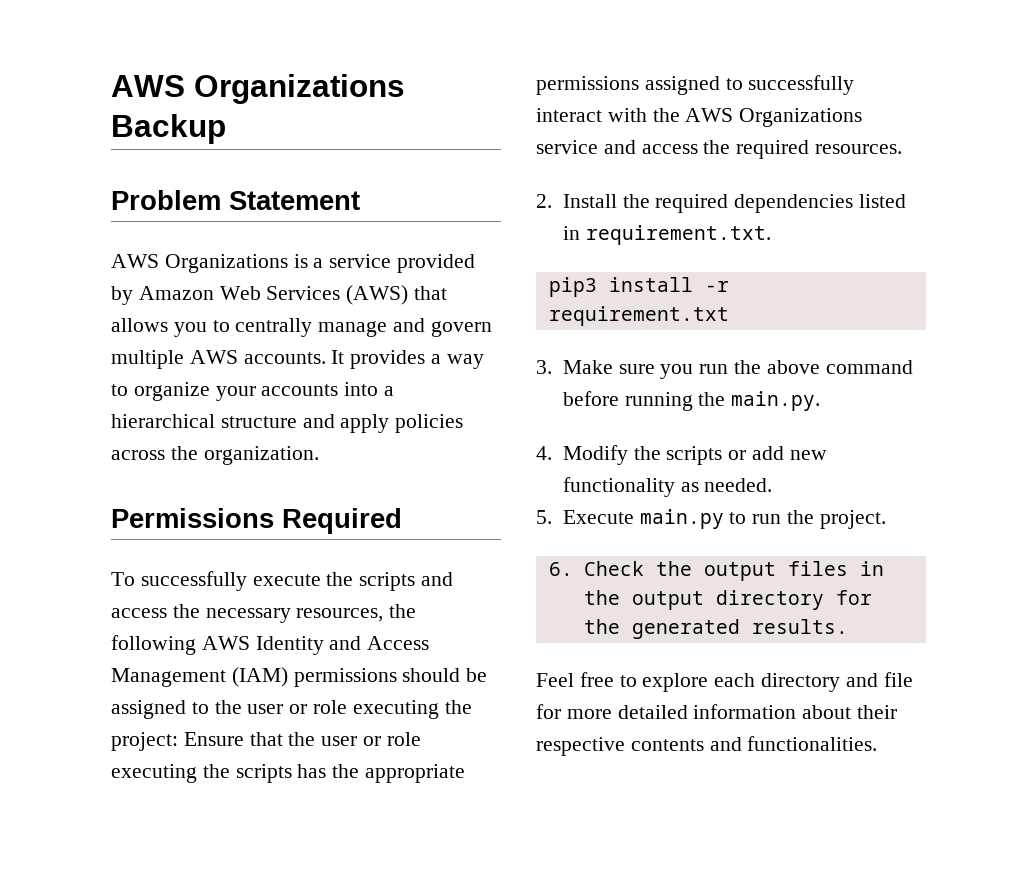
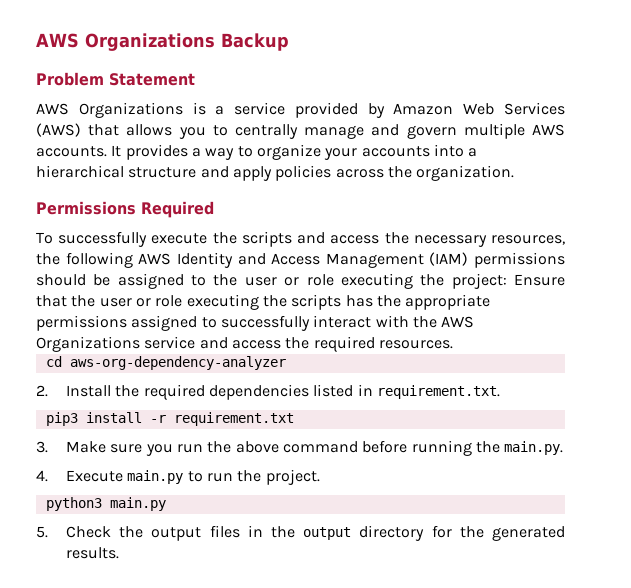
+ cd aws-org-dependency-analyzer
- 4. Modify the scripts or add new functionality as needed.
- 5. Execute main.py to run the project.
+ 4. Execute main.py to run the project.
- 6. Check the output files in the output directory for the generated results.
+ python3 main.py
+ 5. Check the output files in the output directory for the generated results.
- Feel free to explore each directory and file for more detailed information about their respective contents and functionalities.

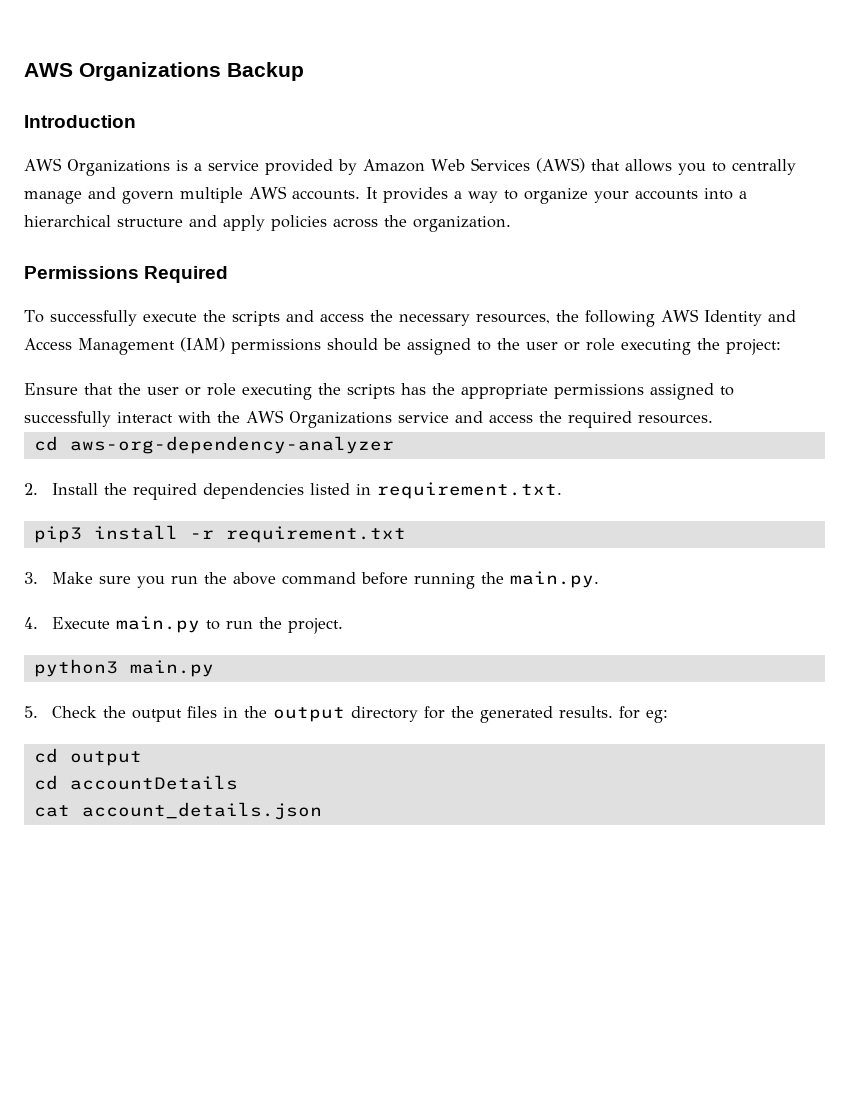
- Problem Statement
+ Introduction
- To successfully execute the scripts and access the necessary resources, the following AWS Identity and Access Management (IAM) permissions should be assigned to the user or role executing the project: Ensure that the user or role executing the scripts has the appropriate permissions assigned to successfully interact with the AWS Organizations service and access the required resources.
+ To successfully execute the scripts and access the necessary resources, the following AWS Identity and Access Management (IAM) permissions should be assigned to the user or role executing the project:
+ Ensure that the user or role executing the scripts has the appropriate permissions assigned to successfully interact with the AWS Organizations service and access the required resources.
- 5. Check the output files in the output directory for the generated results.
+ 5. Check the output files in the output directory for the generated results. for eg:
+ cd output
+ cd accountDetails
+ cat account_details.json

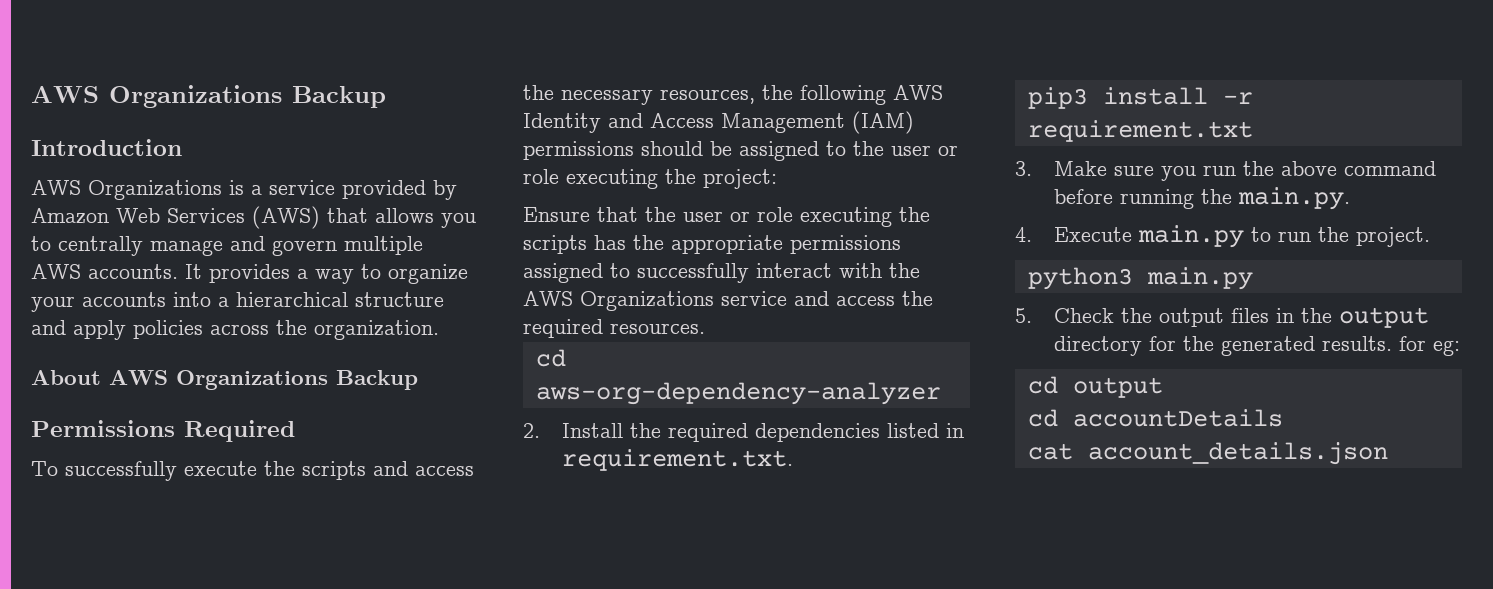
+ About AWS Organizations Backup

